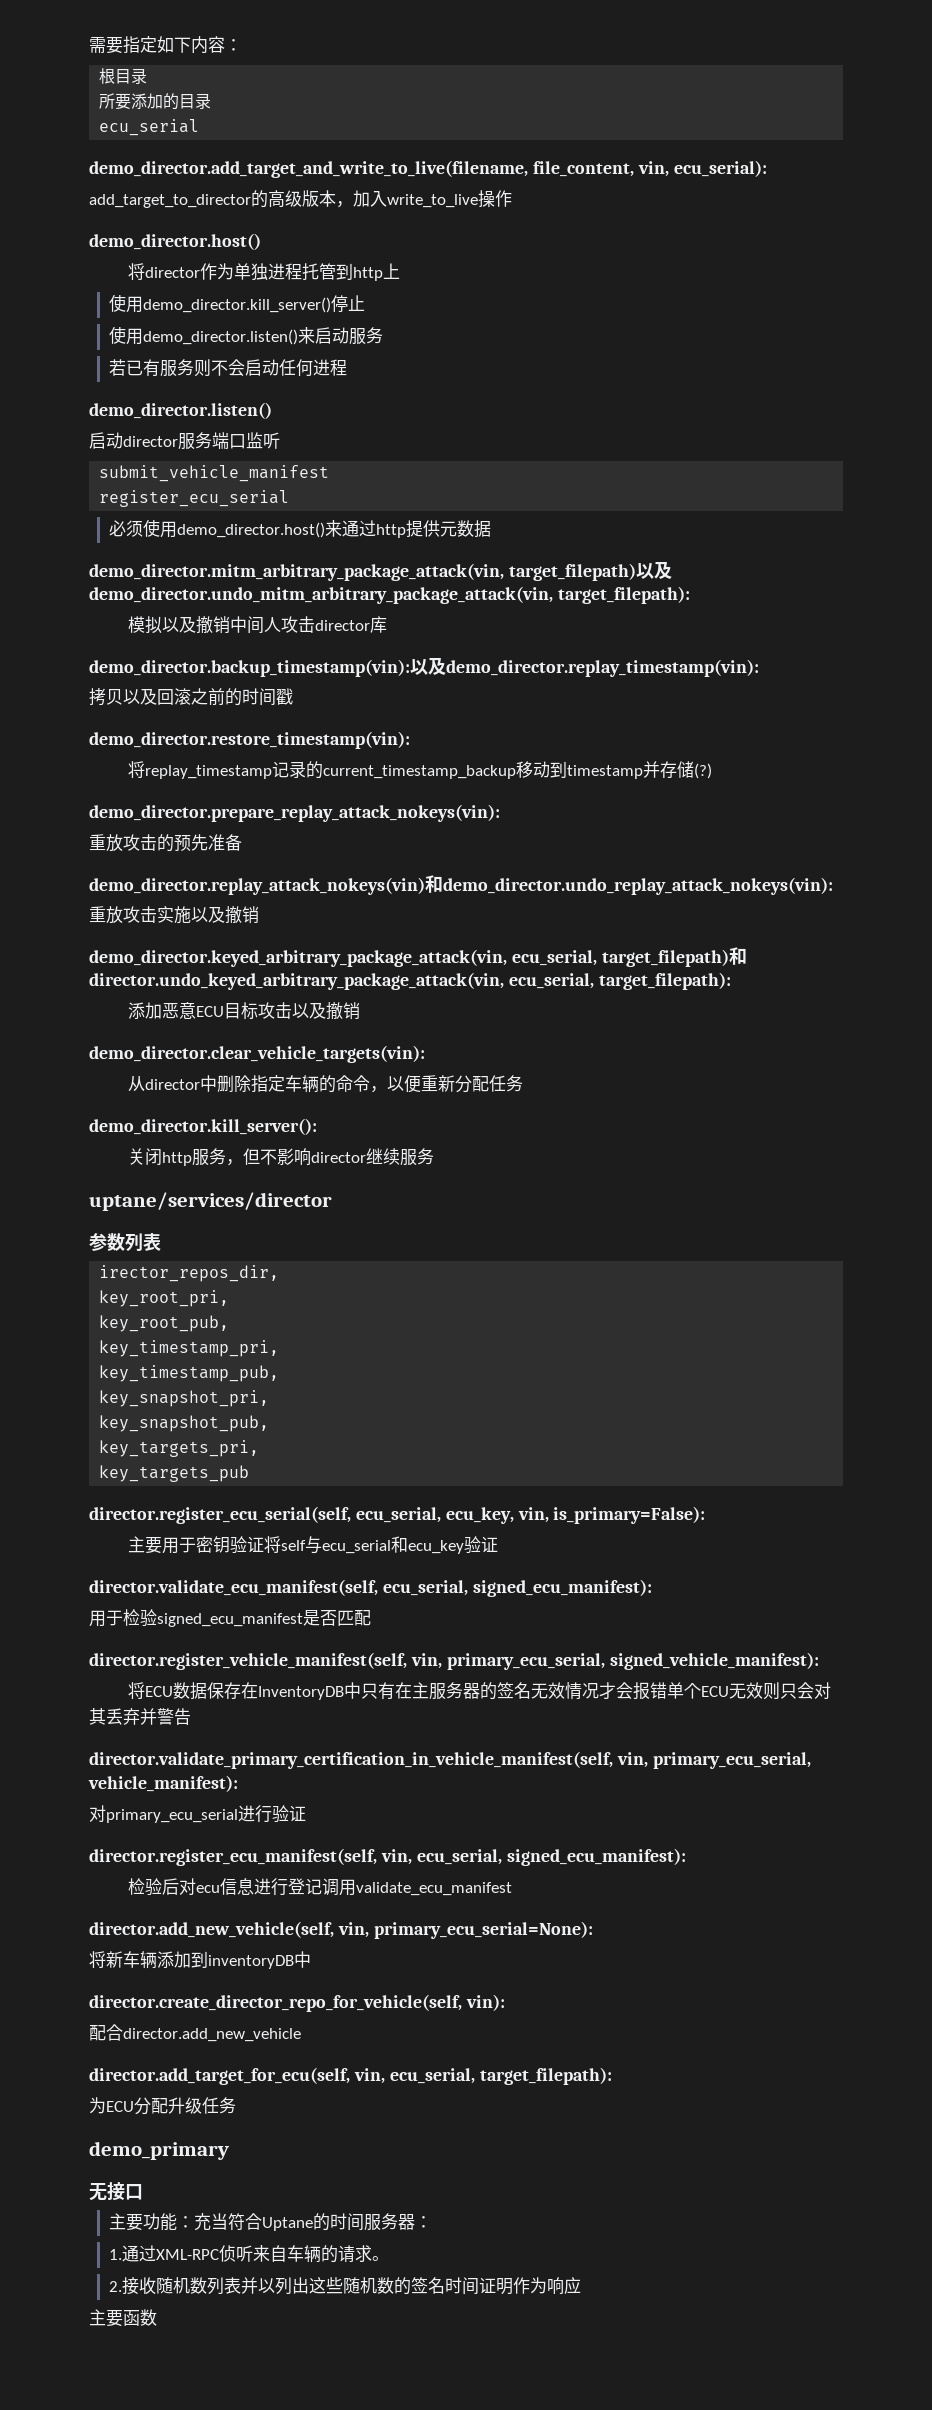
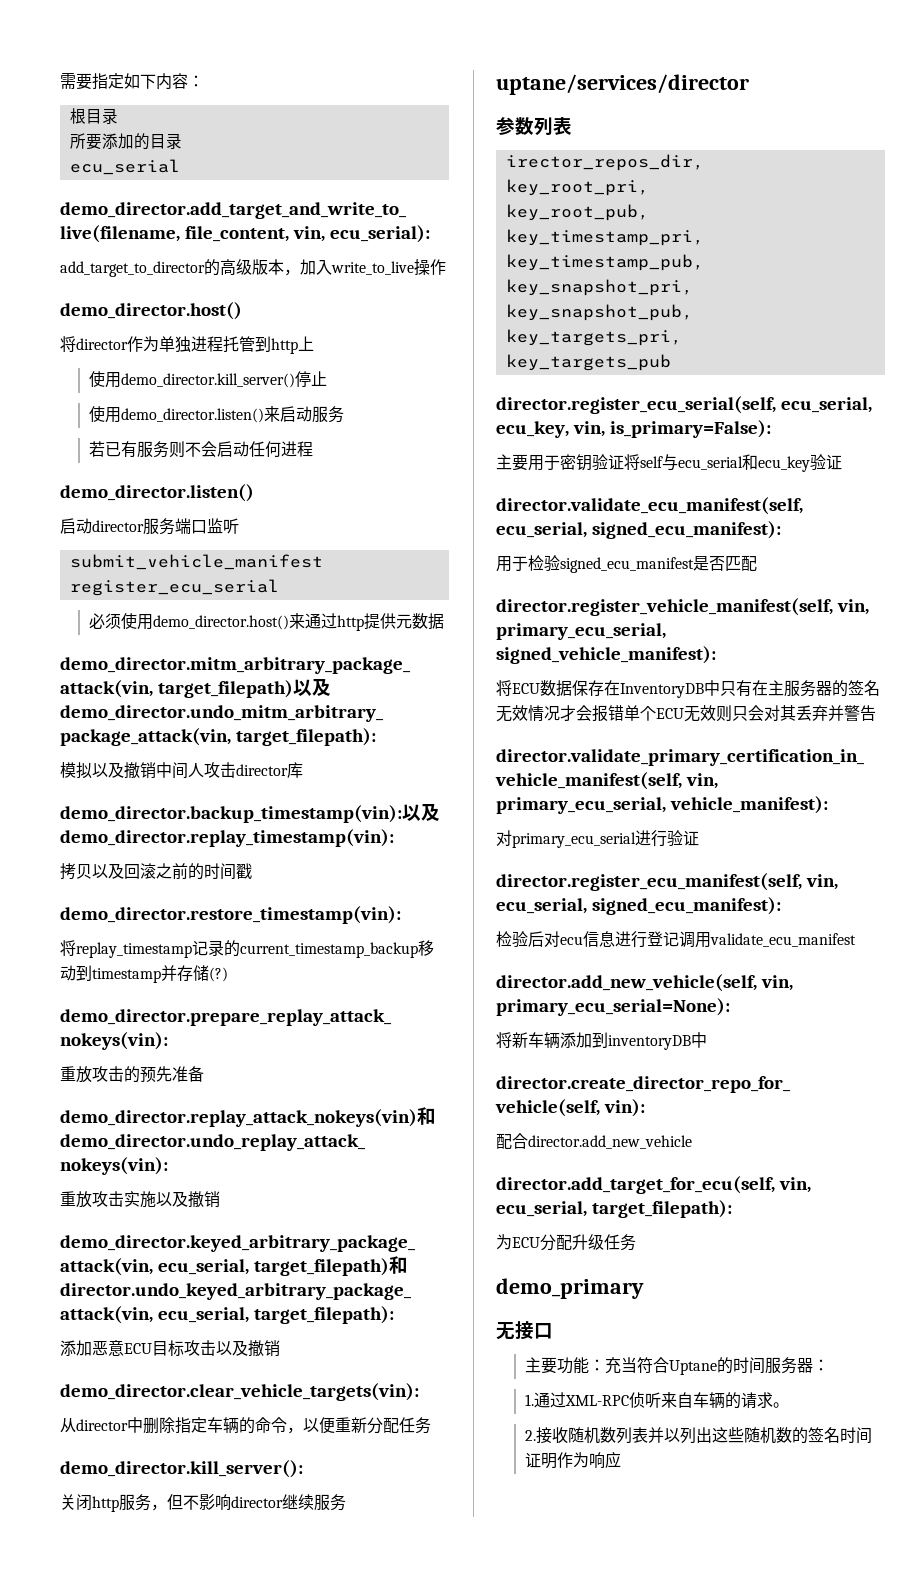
- 主要函数

